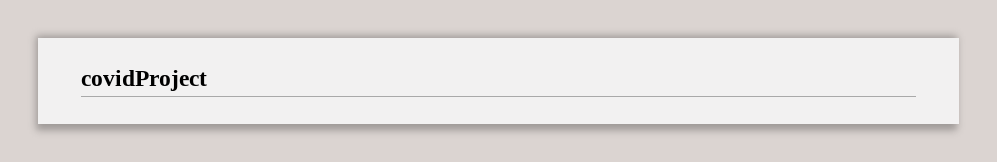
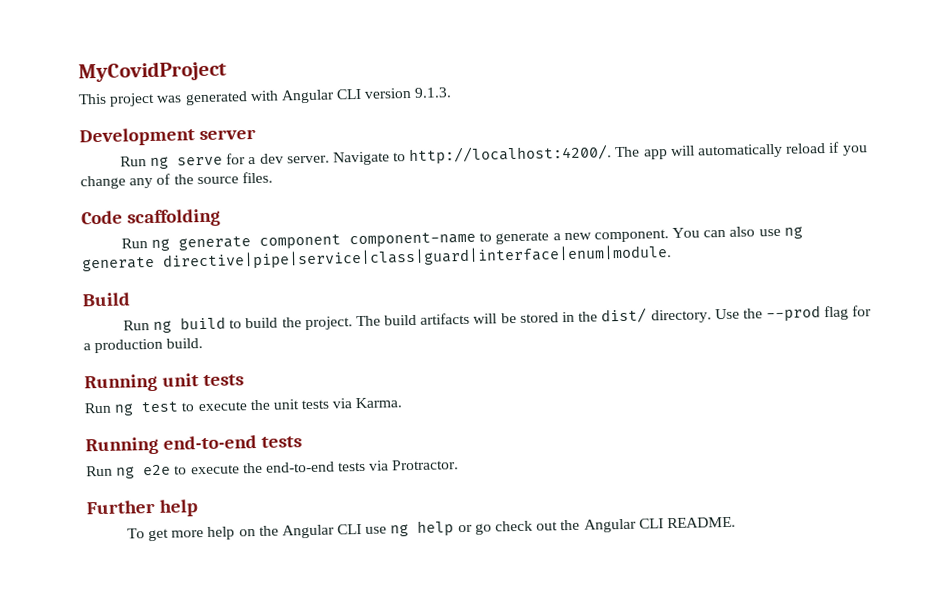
- covidProject
+ MyCovidProject
+ This project was generated with Angular CLI version 9.1.3.
+ Development server
+ Run ng serve for a dev server. Navigate to http://localhost:4200/. The app will automatically reload if you change any of the source files.
+ Code scaffolding
+ Run ng generate component component-name to generate a new component. You can also use ng generate directive|pipe|service|class|guard|interface|enum|module.
+ Build
+ Run ng build to build the project. The build artifacts will be stored in the dist/ directory. Use the --prod flag for a production build.
+ Running unit tests
+ Run ng test to execute the unit tests via Karma.
+ Running end-to-end tests
+ Run ng e2e to execute the end-to-end tests via Protractor.
+ Further help
+ To get more help on the Angular CLI use ng help or go check out the Angular CLI README.

